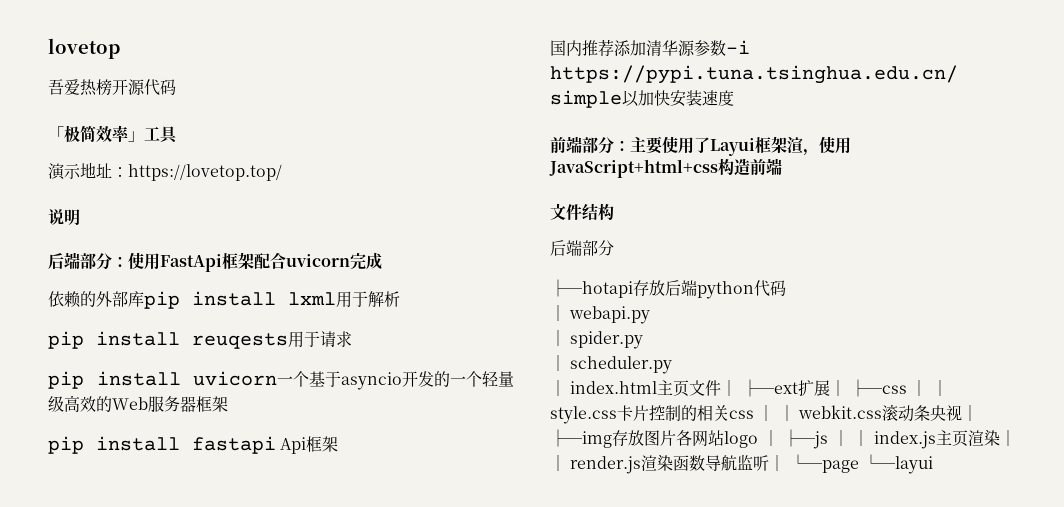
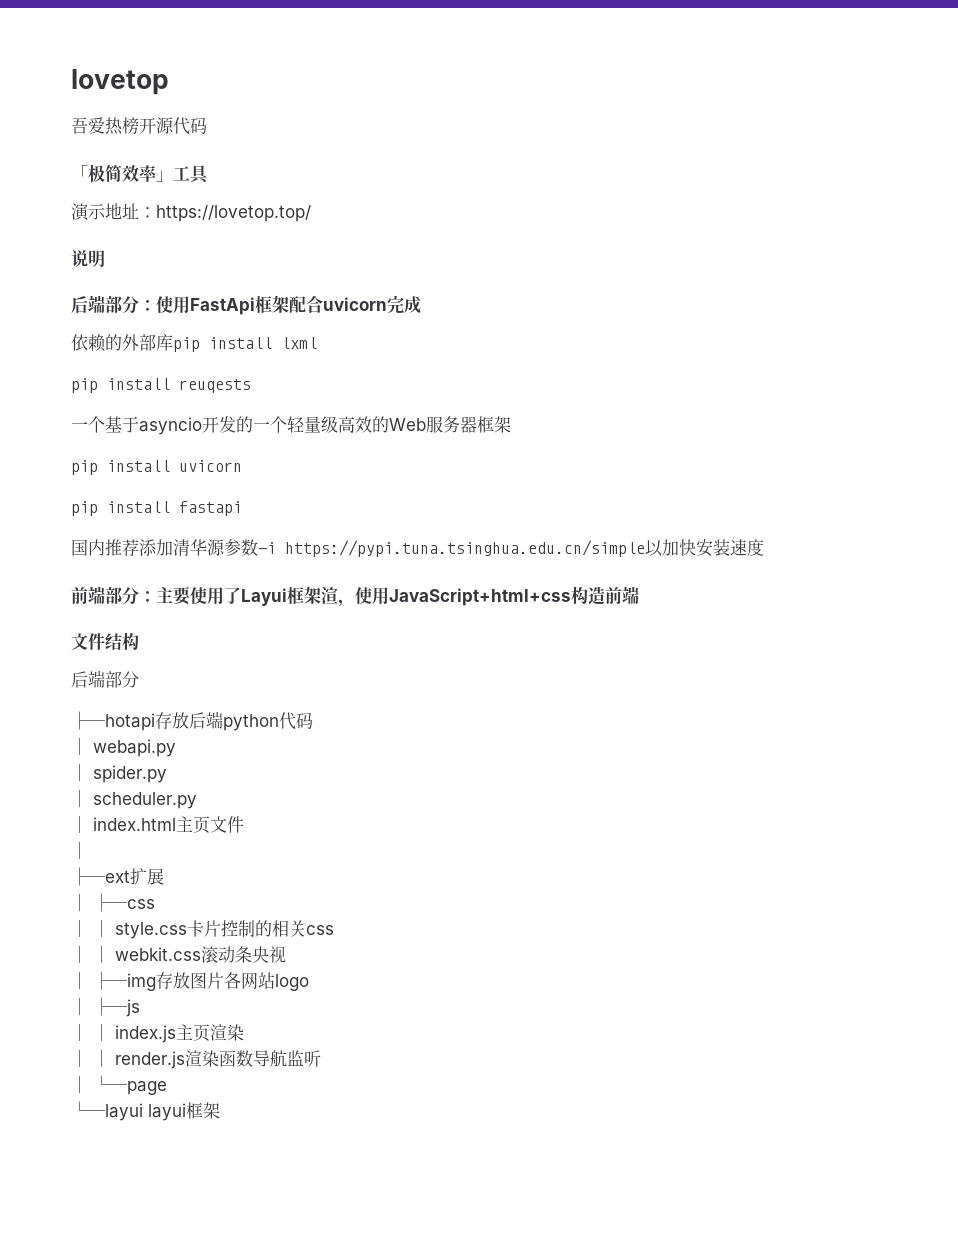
- 依赖的外部库pip install lxml用于解析
+ 依赖的外部库pip install lxml
- pip install reuqests用于请求
- pip install uvicorn一个基于asyncio开发的一个轻量级高效的Web服务器框架
+ pip install reuqests
+ 一个基于asyncio开发的一个轻量级高效的Web服务器框架
+ pip install uvicorn
- pip install fastapi Api框架
+ pip install fastapi
- │ index.html主页文件│ ├─ext扩展│ ├─css │ │ style.css卡片控制的相关css │ │ webkit.css滚动条央视│ ├─img存放图片各网站logo │ ├─js │ │ index.js主页渲染│ │ render.js渲染函数导航监听│ └─page └─layui
+ │ index.html主页文件
+ │
+ ├─ext扩展
+ │ ├─css
+ │ │ style.css卡片控制的相关css
+ │ │ webkit.css滚动条央视
+ │ ├─img存放图片各网站logo
+ │ ├─js
+ │ │ index.js主页渲染
+ │ │ render.js渲染函数导航监听
+ │ └─page
+ └─layui layui框架

